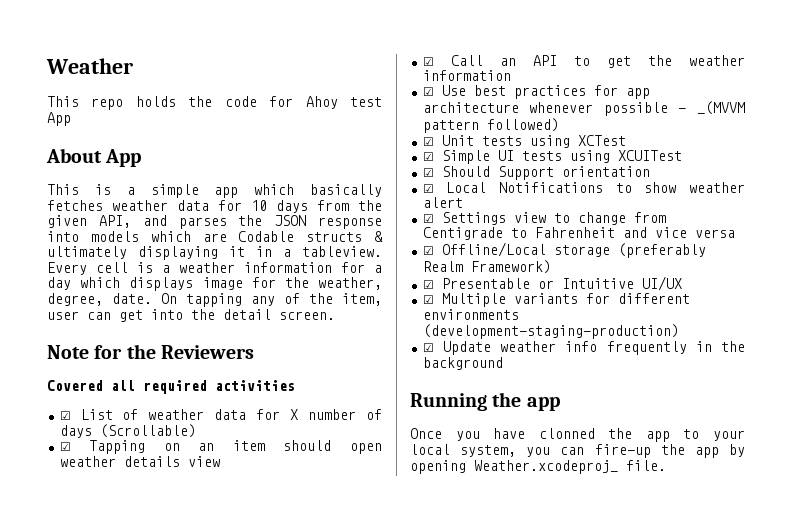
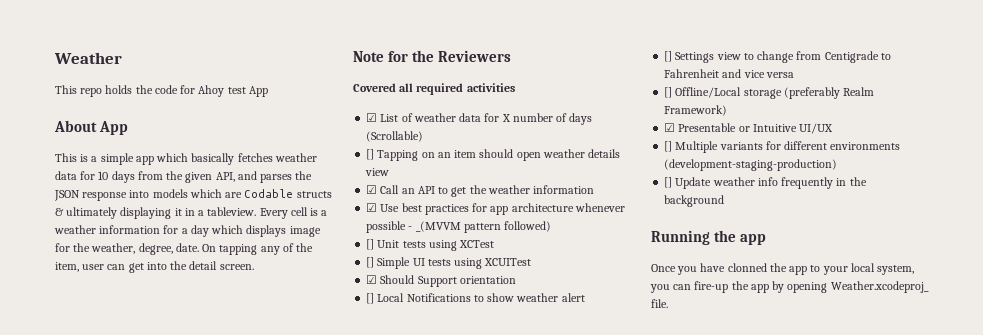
- ☑ Tapping on an item should open weather details view
+ [] Tapping on an item should open weather details view
- ☑ Unit tests using XCTest
+ [] Unit tests using XCTest
- ☑ Simple UI tests using XCUITest
+ [] Simple UI tests using XCUITest
- ☑ Local Notifications to show weather alert
+ [] Local Notifications to show weather alert
- ☑ Settings view to change from Centigrade to Fahrenheit and vice versa
+ [] Settings view to change from Centigrade to Fahrenheit and vice versa
- ☑ Offline/Local storage (preferably Realm Framework)
+ [] Offline/Local storage (preferably Realm Framework)
- ☑ Multiple variants for different environments (development-staging-production)
+ [] Multiple variants for different environments (development-staging-production)
- ☑ Update weather info frequently in the background
+ [] Update weather info frequently in the background

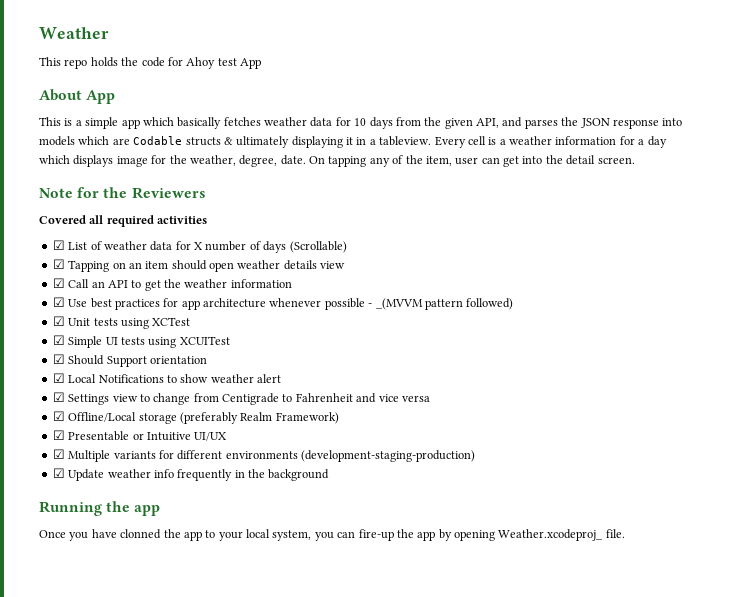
- [] Tapping on an item should open weather details view
+ ☑ Tapping on an item should open weather details view
- [] Unit tests using XCTest
+ ☑ Unit tests using XCTest
- [] Simple UI tests using XCUITest
+ ☑ Simple UI tests using XCUITest
- [] Local Notifications to show weather alert
+ ☑ Local Notifications to show weather alert
- [] Settings view to change from Centigrade to Fahrenheit and vice versa
+ ☑ Settings view to change from Centigrade to Fahrenheit and vice versa
- [] Offline/Local storage (preferably Realm Framework)
+ ☑ Offline/Local storage (preferably Realm Framework)
- [] Multiple variants for different environments (development-staging-production)
+ ☑ Multiple variants for different environments (development-staging-production)
- [] Update weather info frequently in the background
+ ☑ Update weather info frequently in the background

